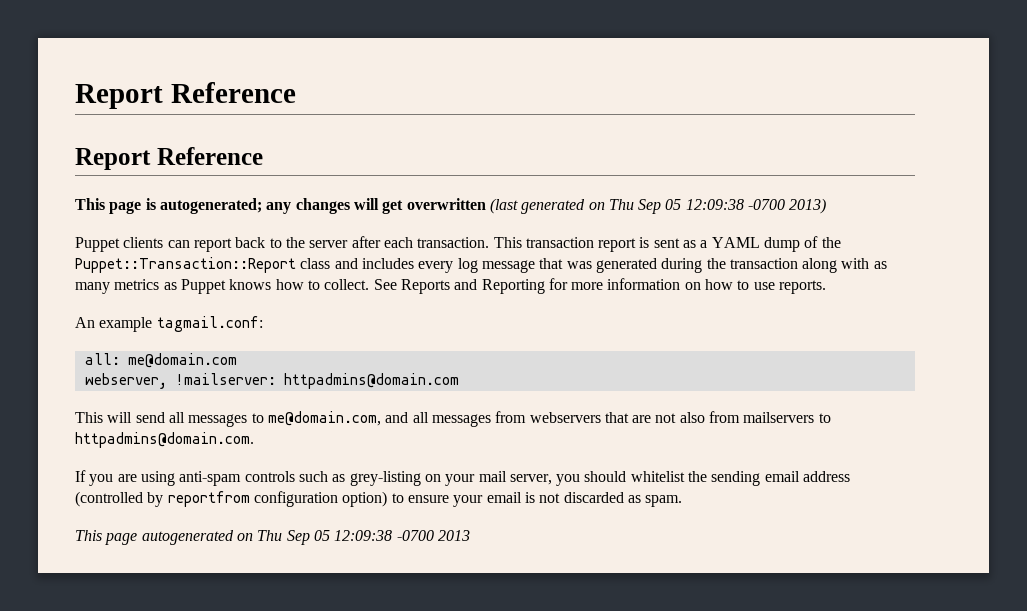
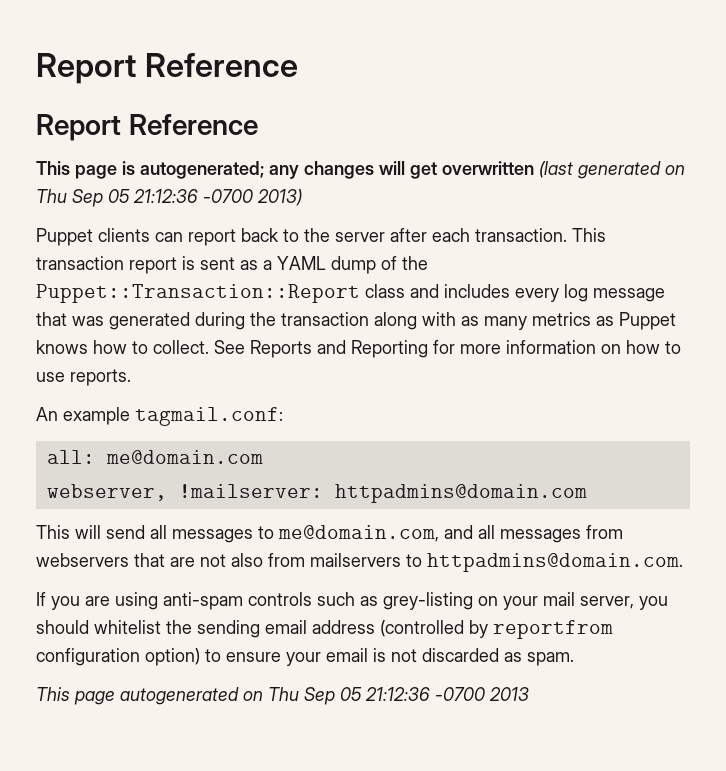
- This page is autogenerated; any changes will get overwritten (last generated on Thu Sep 05 12:09:38 -0700 2013)
+ This page is autogenerated; any changes will get overwritten (last generated on Thu Sep 05 21:12:36 -0700 2013)
- This page autogenerated on Thu Sep 05 12:09:38 -0700 2013
+ This page autogenerated on Thu Sep 05 21:12:36 -0700 2013

